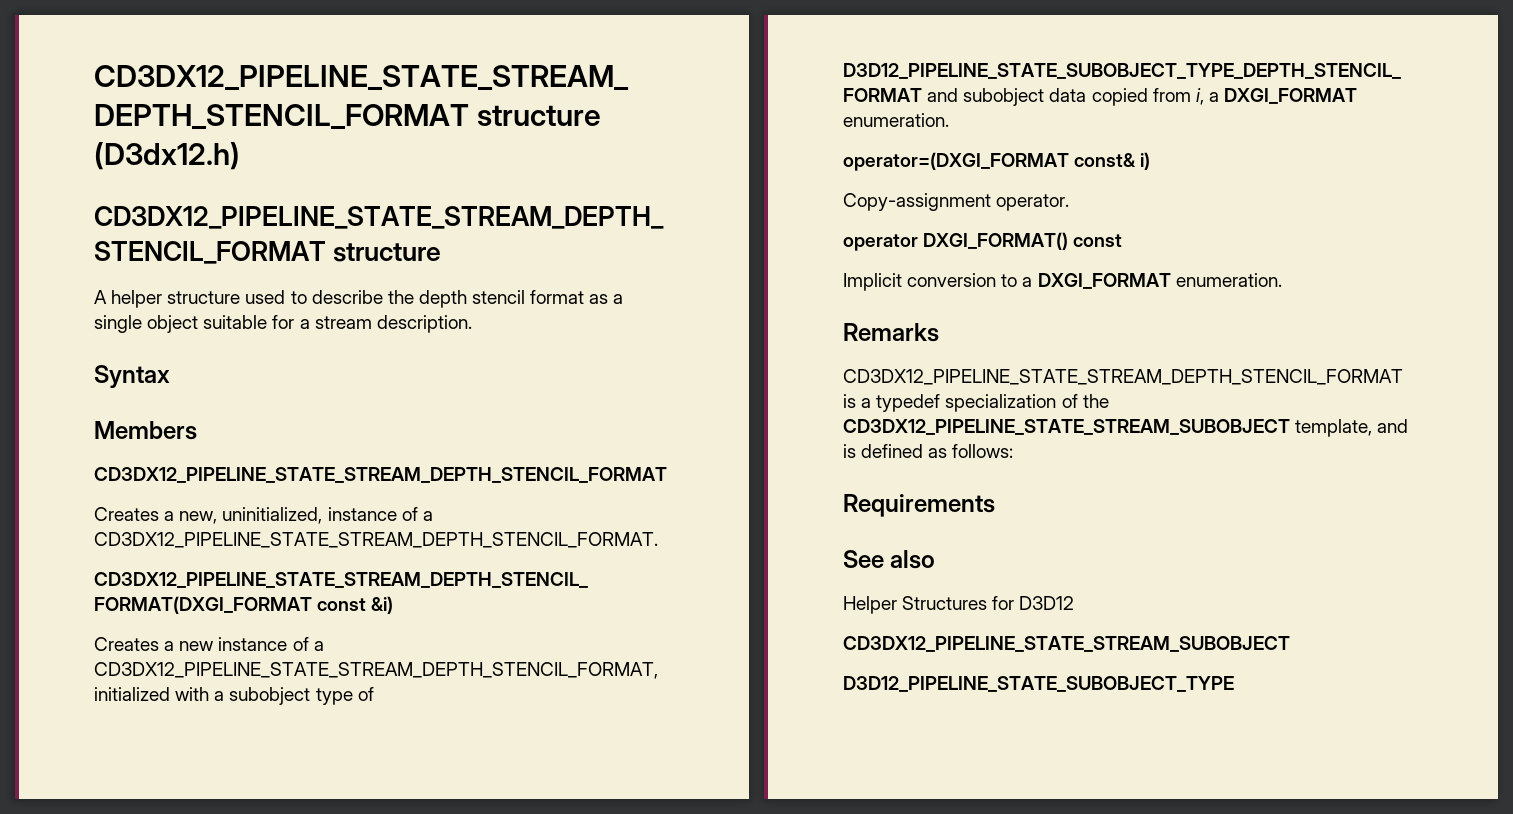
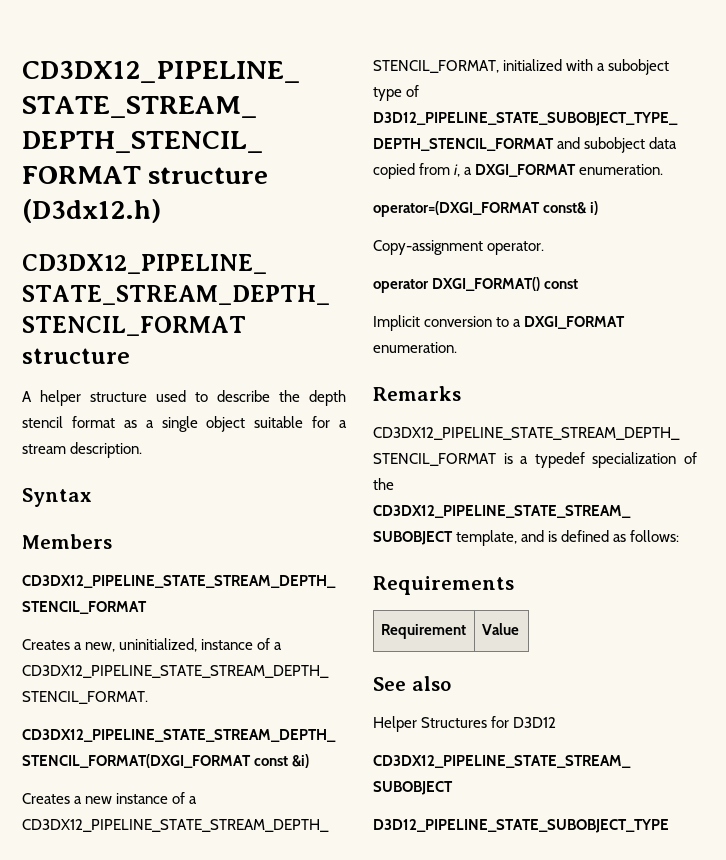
+ Requirement | Value

